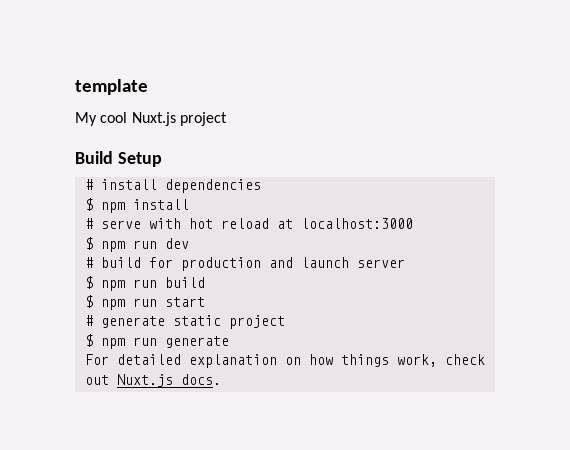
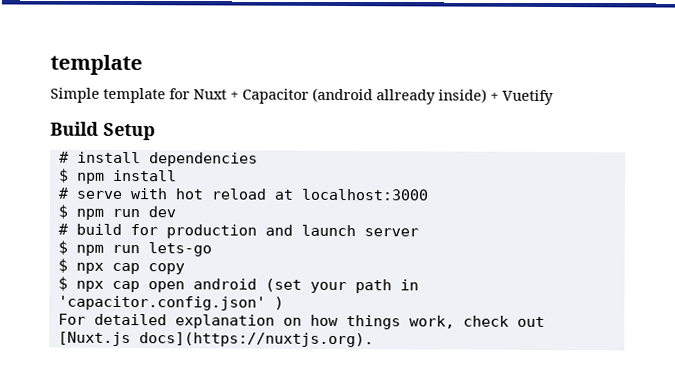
- My cool Nuxt.js project
+ Simple template for Nuxt + Capacitor (android allready inside) + Vuetify
- $ npm run build
- $ npm run start
- # generate static project
- $ npm run generate
+ $ npm run lets-go
+ $ npx cap copy
+ $ npx cap open android (set your path in 'capacitor.config.json' )
- For detailed explanation on how things work, check out Nuxt.js docs.
+ For detailed explanation on how things work, check out [Nuxt.js docs](https://nuxtjs.org).

